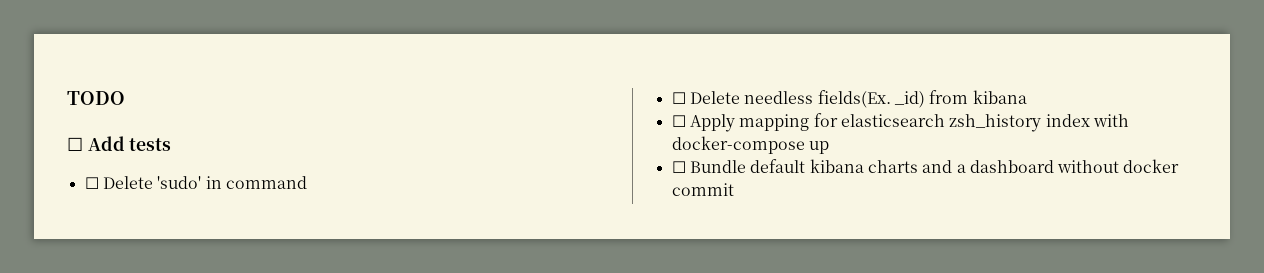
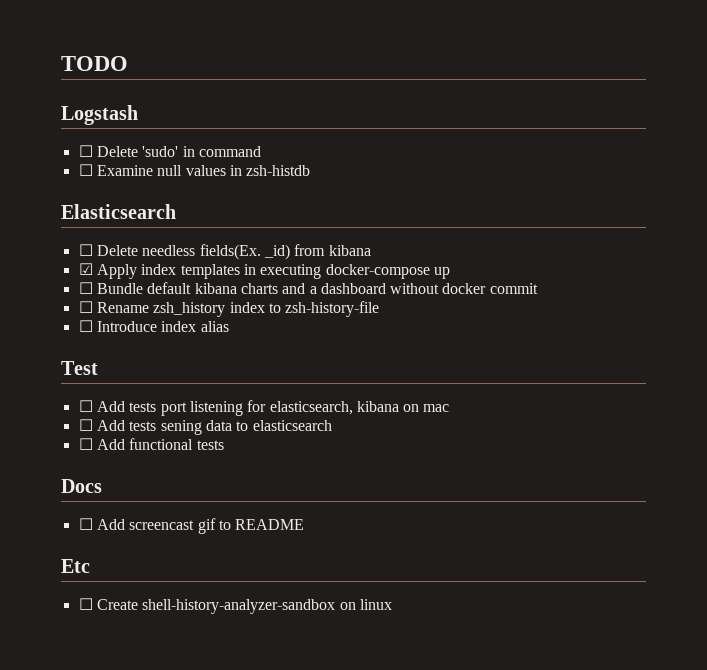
- ☐ Add tests
+ Logstash
+ ☐ Examine null values in zsh-histdb
+ Elasticsearch
- ☐ Apply mapping for elasticsearch zsh_history index with docker-compose up
+ ☑ Apply index templates in executing docker-compose up
+ ☐ Rename zsh_history index to zsh-history-file
+ ☐ Introduce index alias
+ Test
+ ☐ Add tests port listening for elasticsearch, kibana on mac
+ ☐ Add tests sening data to elasticsearch
+ ☐ Add functional tests
+ Docs
+ ☐ Add screencast gif to README
+ Etc
+ ☐ Create shell-history-analyzer-sandbox on linux

